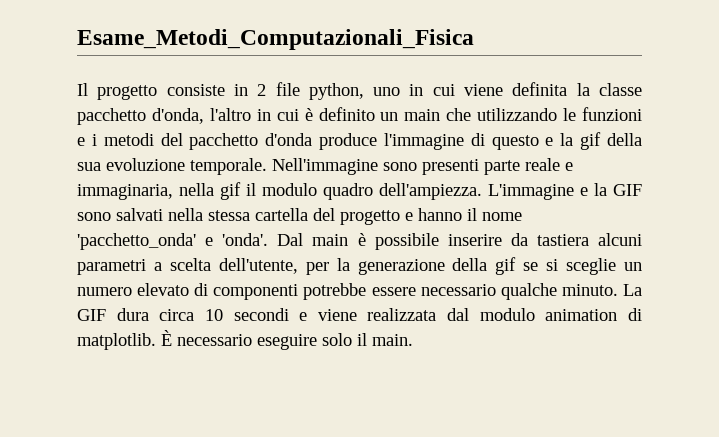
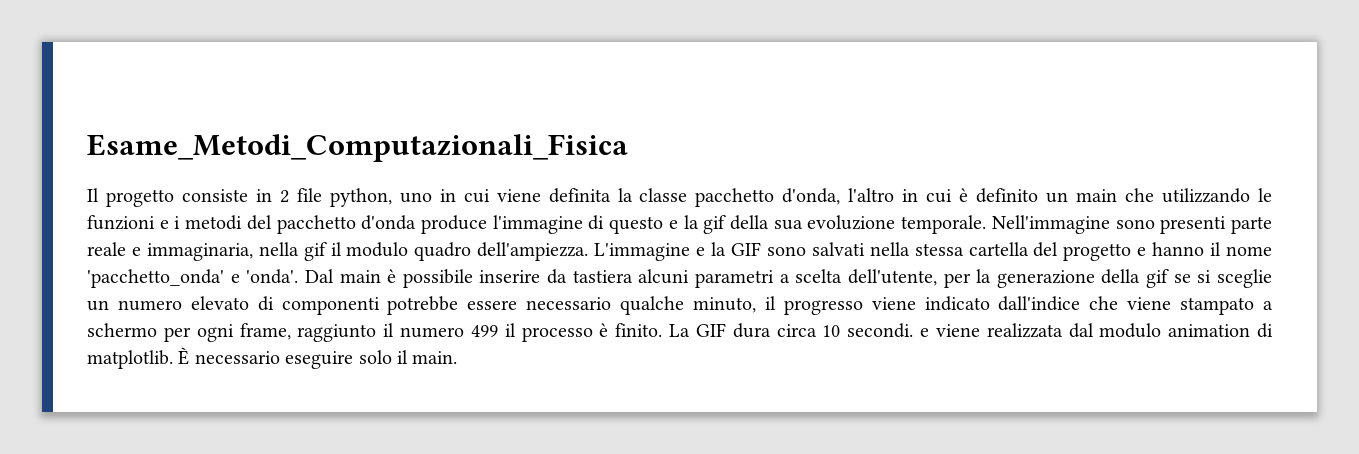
- Dal main è possibile inserire da tastiera alcuni parametri a scelta dell'utente, per la generazione della gif se si sceglie un numero elevato di componenti potrebbe essere necessario qualche minuto.
+ Dal main è possibile inserire da tastiera alcuni parametri a scelta dell'utente, per la generazione della gif se si sceglie un numero elevato di componenti potrebbe essere necessario qualche minuto, il progresso viene indicato dall'indice che viene stampato a schermo per ogni frame, raggiunto il numero 499 il processo è finito.
- La GIF dura circa 10 secondi e viene realizzata dal modulo animation di matplotlib.
+ La GIF dura circa 10 secondi. e viene realizzata dal modulo animation di matplotlib.

